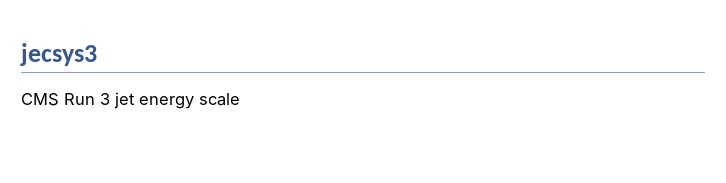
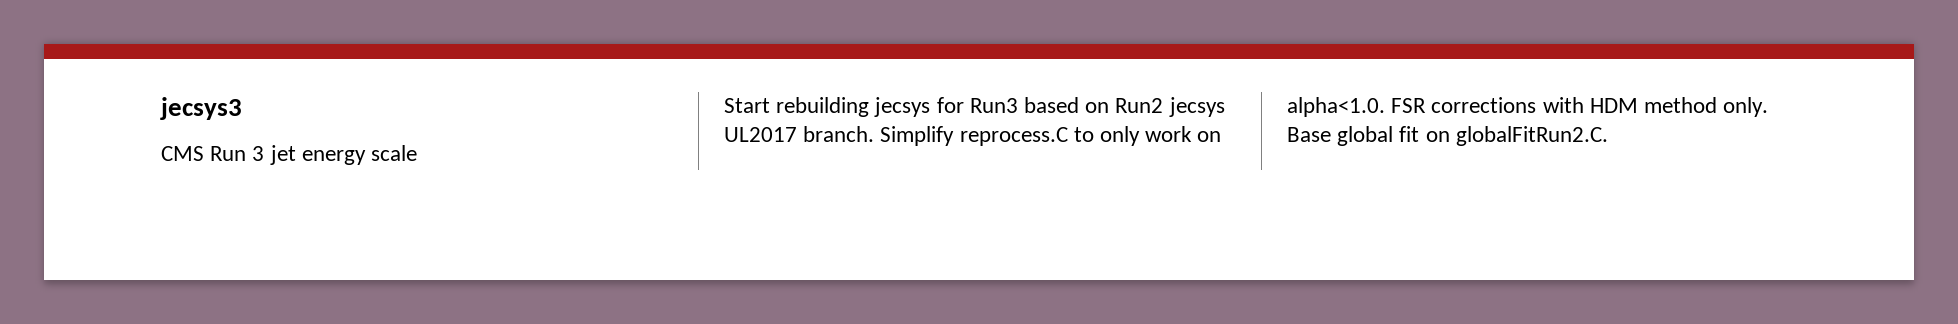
+ Start rebuilding jecsys for Run3 based on Run2 jecsys UL2017 branch. Simplify reprocess.C to only work on alpha<1.0. FSR corrections with HDM method only. Base global fit on globalFitRun2.C.

